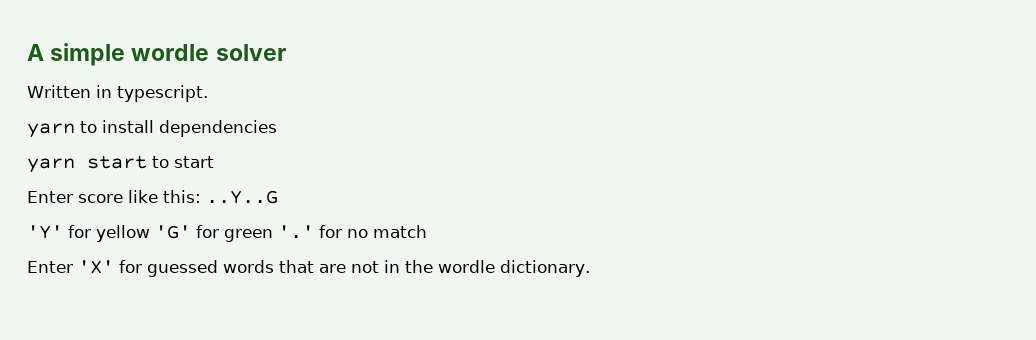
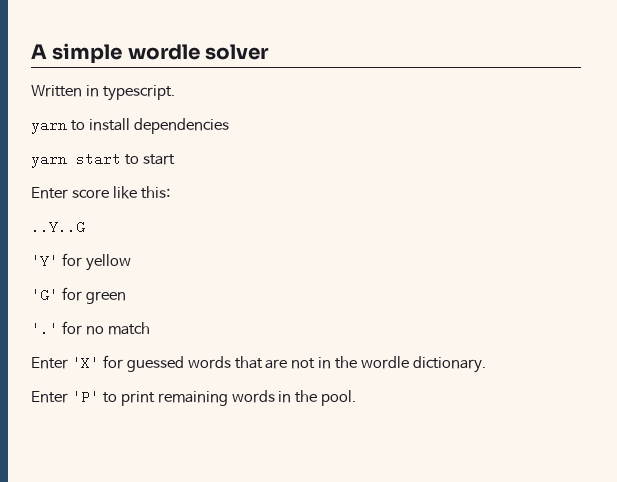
- Enter score like this: ..Y..G
+ Enter score like this:
+ ..Y..G
- 'Y' for yellow 'G' for green '.' for no match
+ 'Y' for yellow
+ 'G' for green
+ '.' for no match
+ Enter 'P' to print remaining words in the pool.

